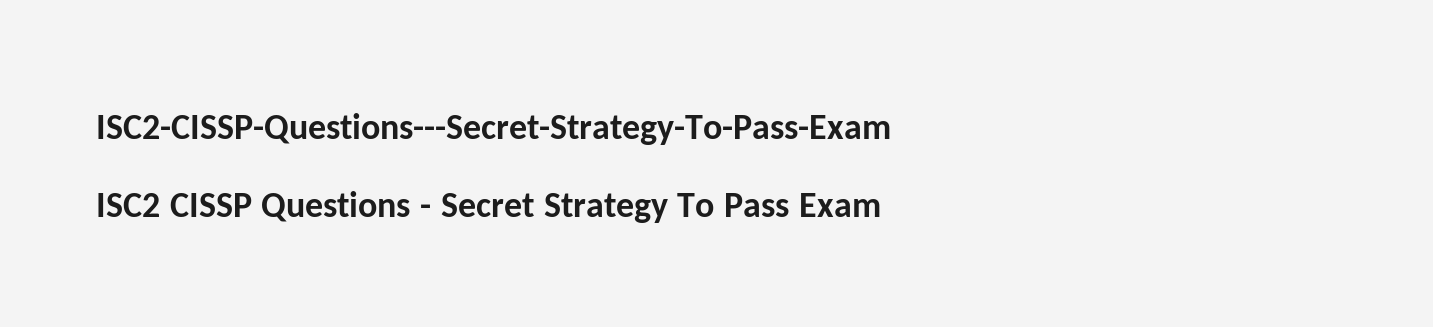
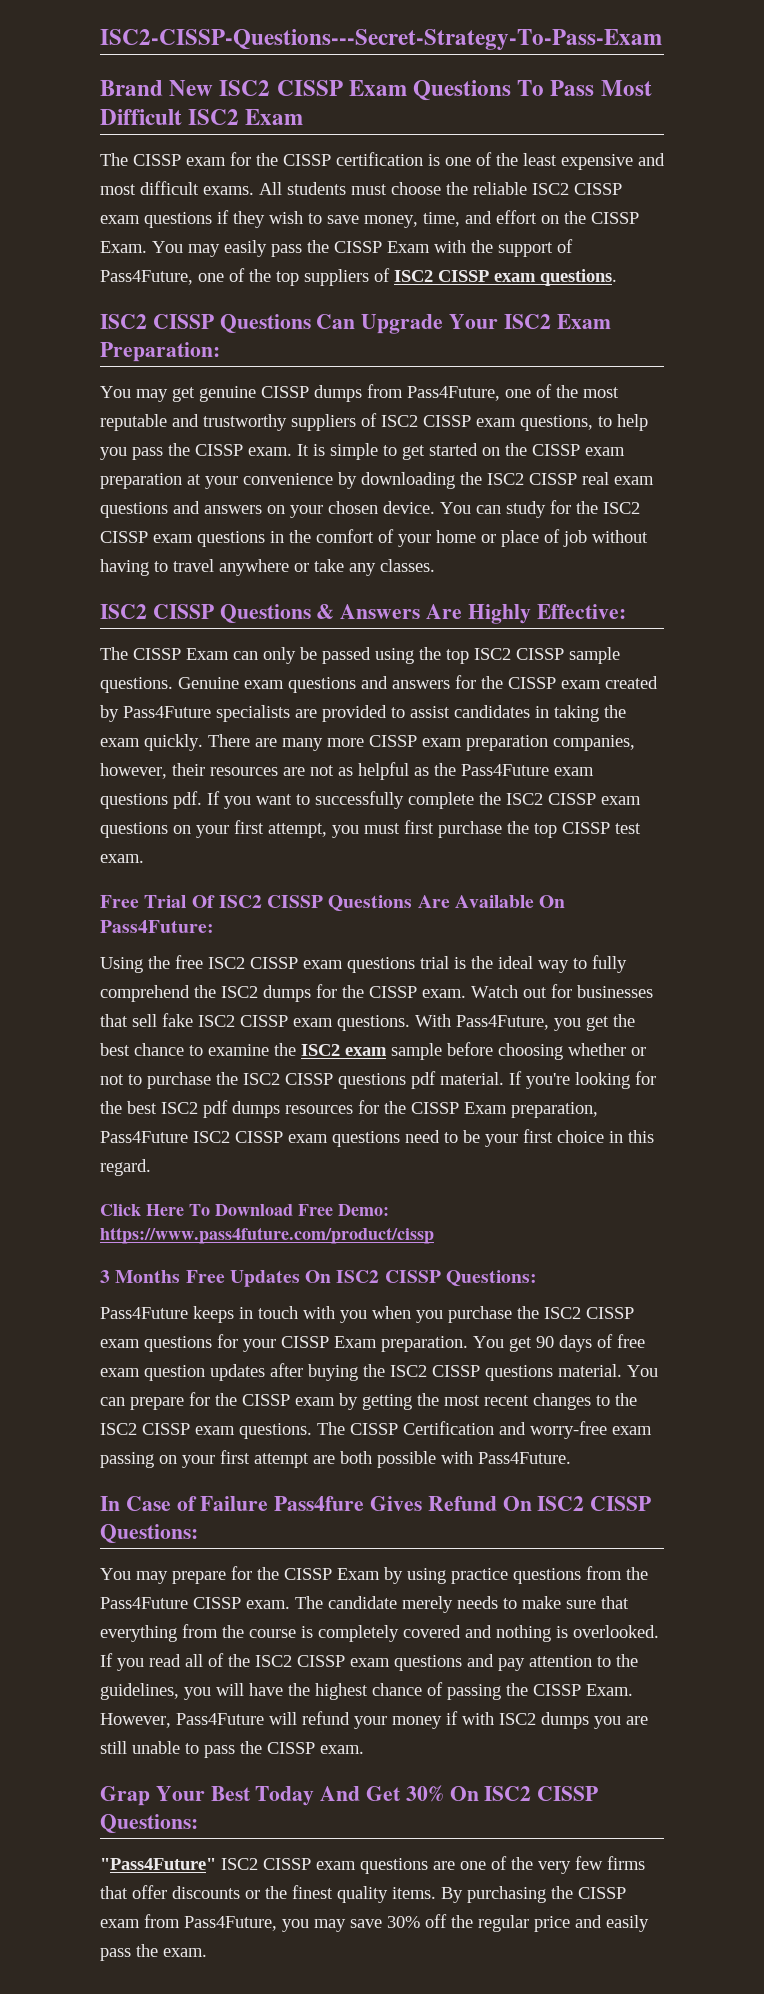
- ISC2 CISSP Questions - Secret Strategy To Pass Exam
+ Brand New ISC2 CISSP Exam Questions To Pass Most Difficult ISC2 Exam
+ The CISSP exam for the CISSP certification is one of the least expensive and most difficult exams. All students must choose the reliable ISC2 CISSP exam questions if they wish to save money, time, and effort on the CISSP Exam. You may easily pass the CISSP Exam with the support of Pass4Future, one of the top suppliers of ISC2 CISSP exam questions.
+ ISC2 CISSP Questions Can Upgrade Your ISC2 Exam Preparation:
+ You may get genuine CISSP dumps from Pass4Future, one of the most reputable and trustworthy suppliers of ISC2 CISSP exam questions, to help you pass the CISSP exam. It is simple to get started on the CISSP exam preparation at your convenience by downloading the ISC2 CISSP real exam questions and answers on your chosen device. You can study for the ISC2 CISSP exam questions in the comfort of your home or place of job without having to travel anywhere or take any classes.
+ ISC2 CISSP Questions & Answers Are Highly Effective:
+ The CISSP Exam can only be passed using the top ISC2 CISSP sample questions. Genuine exam questions and answers for the CISSP exam created by Pass4Future specialists are provided to assist candidates in taking the exam quickly. There are many more CISSP exam preparation companies, however, their resources are not as helpful as the Pass4Future exam questions pdf. If you want to successfully complete the ISC2 CISSP exam questions on your first attempt, you must first purchase the top CISSP test exam.
+ Free Trial Of ISC2 CISSP Questions Are Available On Pass4Future:
+ Using the free ISC2 CISSP exam questions trial is the ideal way to fully comprehend the ISC2 dumps for the CISSP exam. Watch out for businesses that sell fake ISC2 CISSP exam questions. With Pass4Future, you get the best chance to examine the ISC2 exam sample before choosing whether or not to purchase the ISC2 CISSP questions pdf material. If you're looking for the best ISC2 pdf dumps resources for the CISSP Exam preparation, Pass4Future ISC2 CISSP exam questions need to be your first choice in this regard.
+ Click Here To Download Free Demo: https://www.pass4future.com/product/cissp
+ 3 Months Free Updates On ISC2 CISSP Questions:
+ Pass4Future keeps in touch with you when you purchase the ISC2 CISSP exam questions for your CISSP Exam preparation. You get 90 days of free exam question updates after buying the ISC2 CISSP questions material. You can prepare for the CISSP exam by getting the most recent changes to the ISC2 CISSP exam questions. The CISSP Certification and worry-free exam passing on your first attempt are both possible with Pass4Future.
+ In Case of Failure Pass4fure Gives Refund On ISC2 CISSP Questions:
+ You may prepare for the CISSP Exam by using practice questions from the Pass4Future CISSP exam. The candidate merely needs to make sure that everything from the course is completely covered and nothing is overlooked. If you read all of the ISC2 CISSP exam questions and pay attention to the guidelines, you will have the highest chance of passing the CISSP Exam. However, Pass4Future will refund your money if with ISC2 dumps you are still unable to pass the CISSP exam.
+ Grap Your Best Today And Get 30% On ISC2 CISSP Questions:
+ "Pass4Future" ISC2 CISSP exam questions are one of the very few firms that offer discounts or the finest quality items. By purchasing the CISSP exam from Pass4Future, you may save 30% off the regular price and easily pass the exam.

